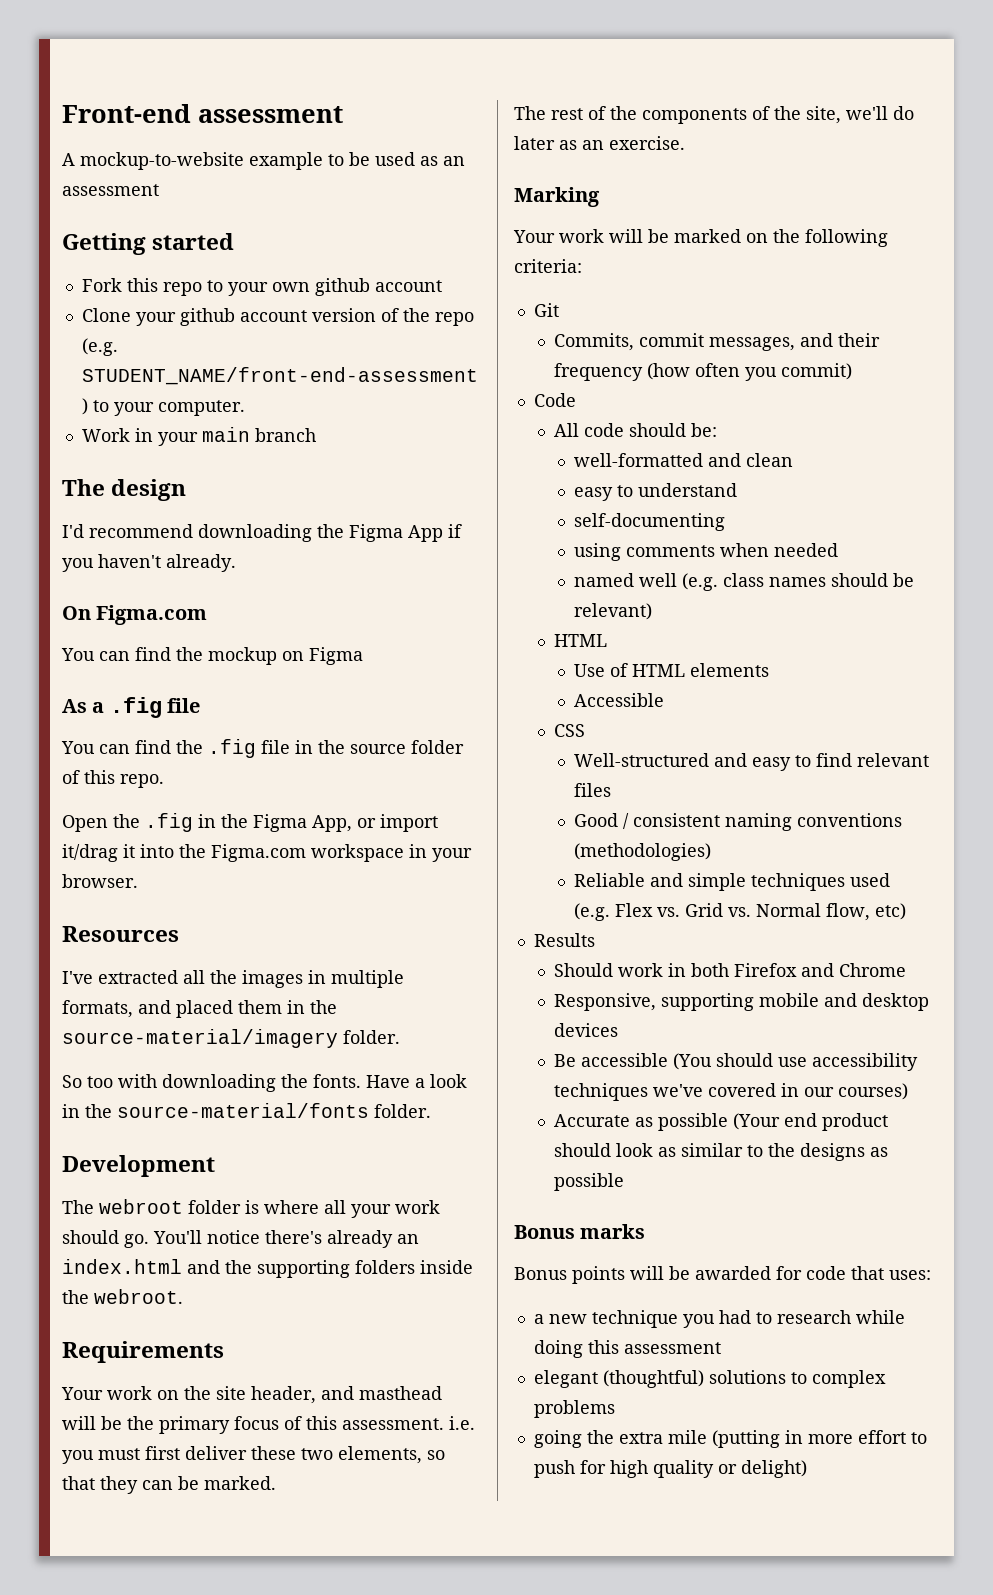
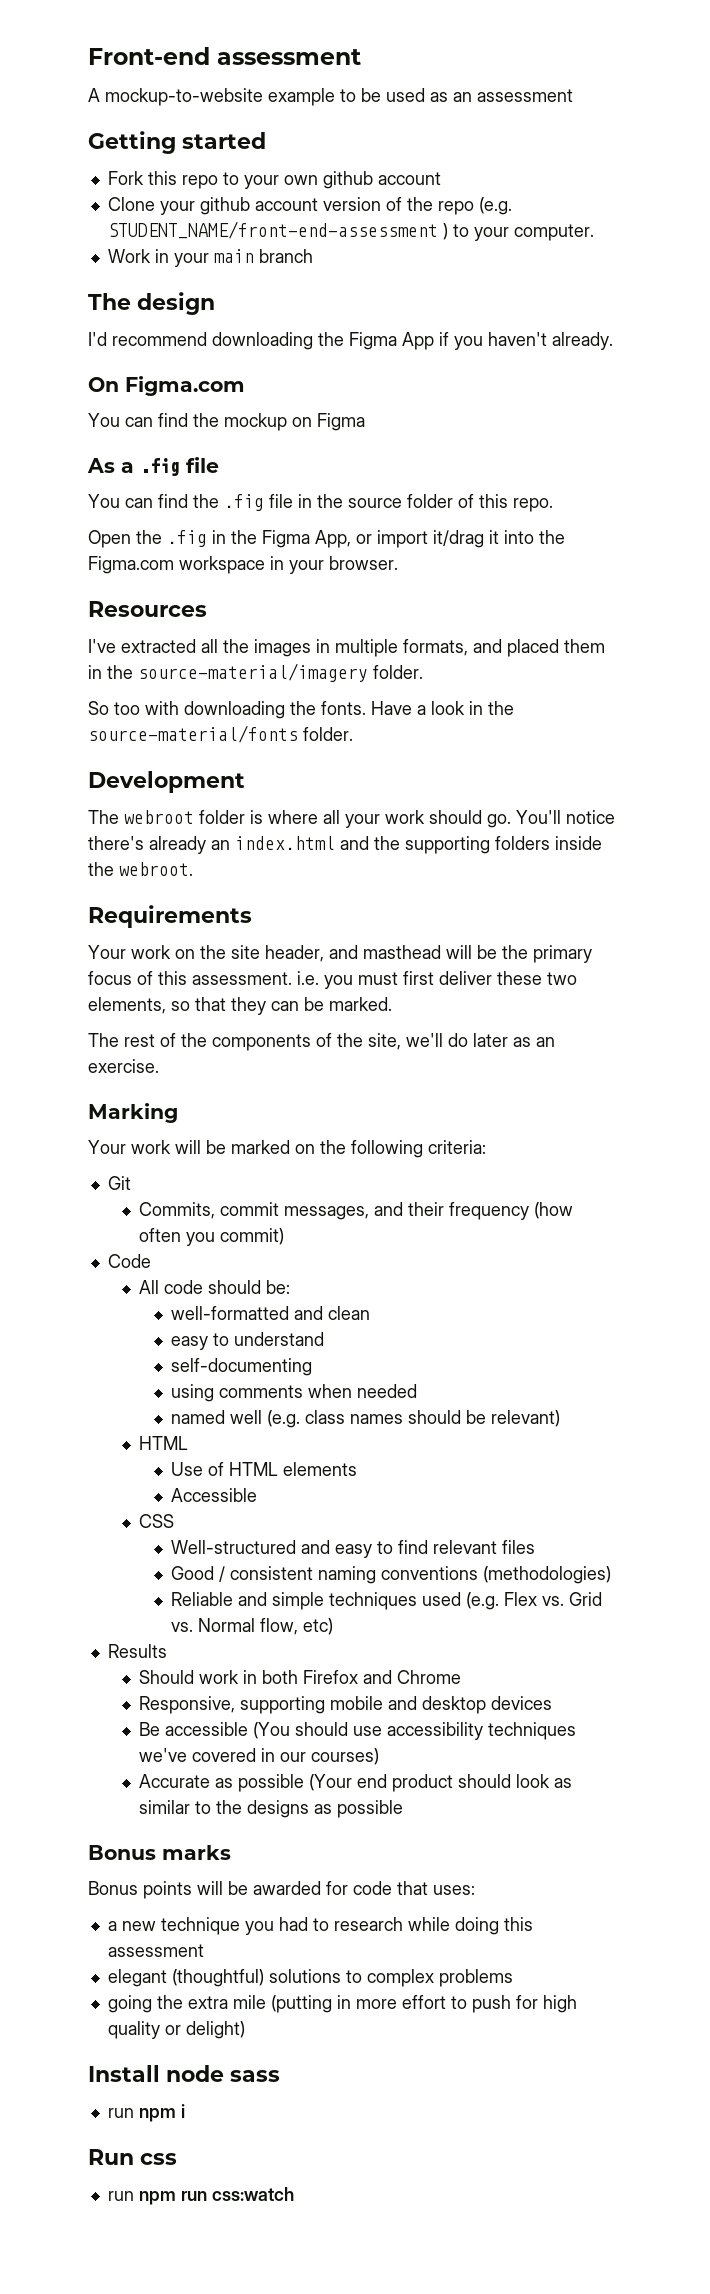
+ Install node sass
+ run npm i
+ Run css
+ run npm run css:watch

